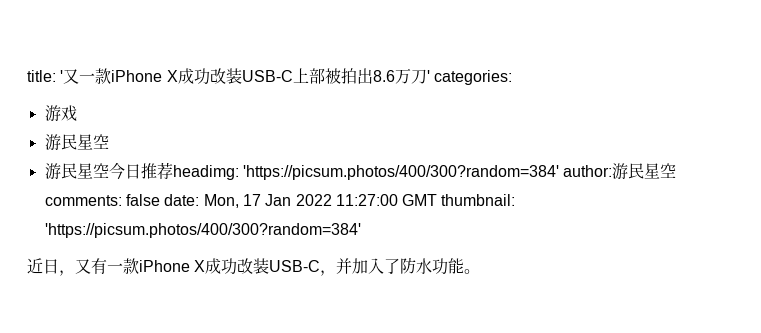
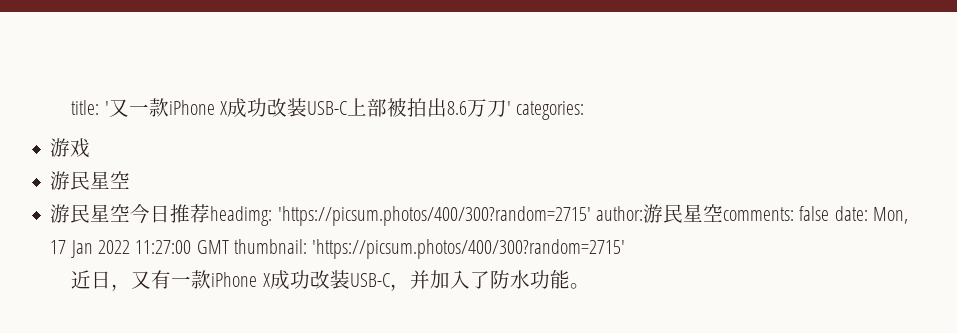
- 游民星空今日推荐headimg: 'https://picsum.photos/400/300?random=384' author:游民星空comments: false date: Mon, 17 Jan 2022 11:27:00 GMT thumbnail: 'https://picsum.photos/400/300?random=384'
+ 游民星空今日推荐headimg: 'https://picsum.photos/400/300?random=2715' author:游民星空comments: false date: Mon, 17 Jan 2022 11:27:00 GMT thumbnail: 'https://picsum.photos/400/300?random=2715'

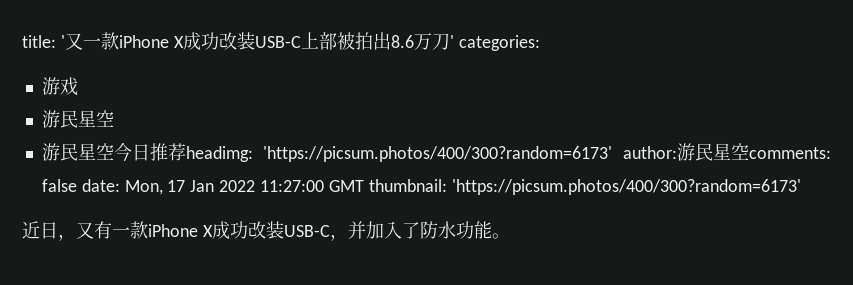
- 游民星空今日推荐headimg: 'https://picsum.photos/400/300?random=2715' author:游民星空comments: false date: Mon, 17 Jan 2022 11:27:00 GMT thumbnail: 'https://picsum.photos/400/300?random=2715'
+ 游民星空今日推荐headimg: 'https://picsum.photos/400/300?random=6173' author:游民星空comments: false date: Mon, 17 Jan 2022 11:27:00 GMT thumbnail: 'https://picsum.photos/400/300?random=6173'

